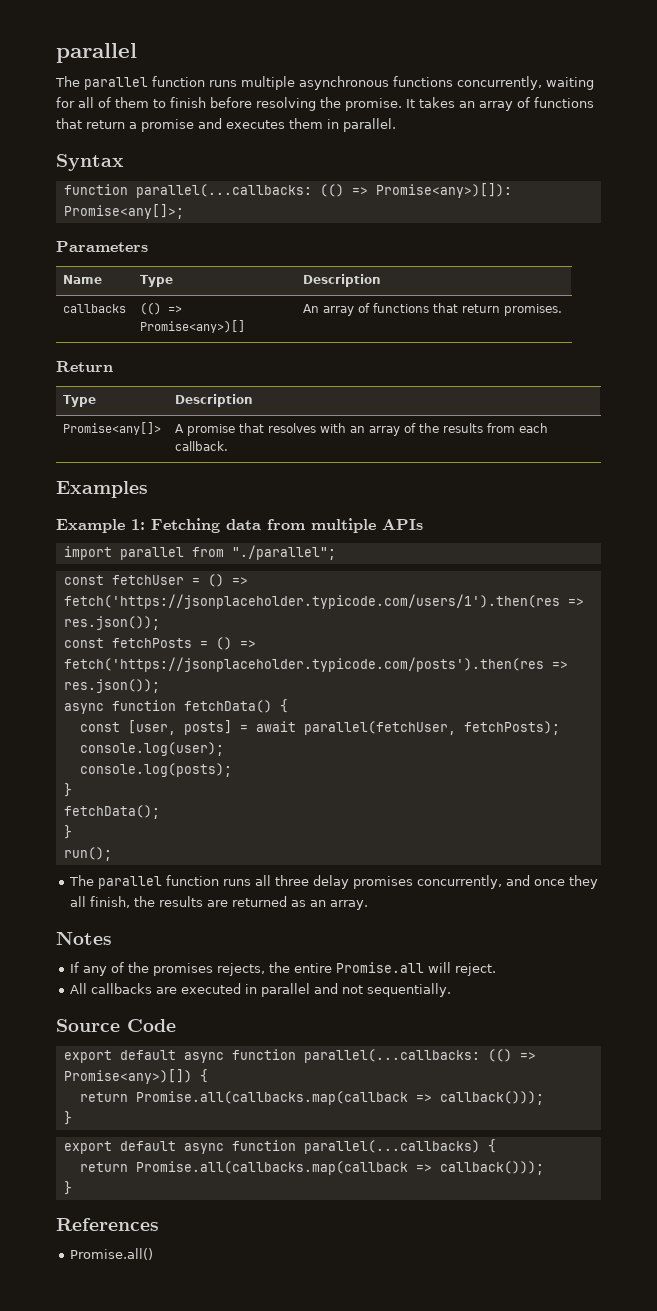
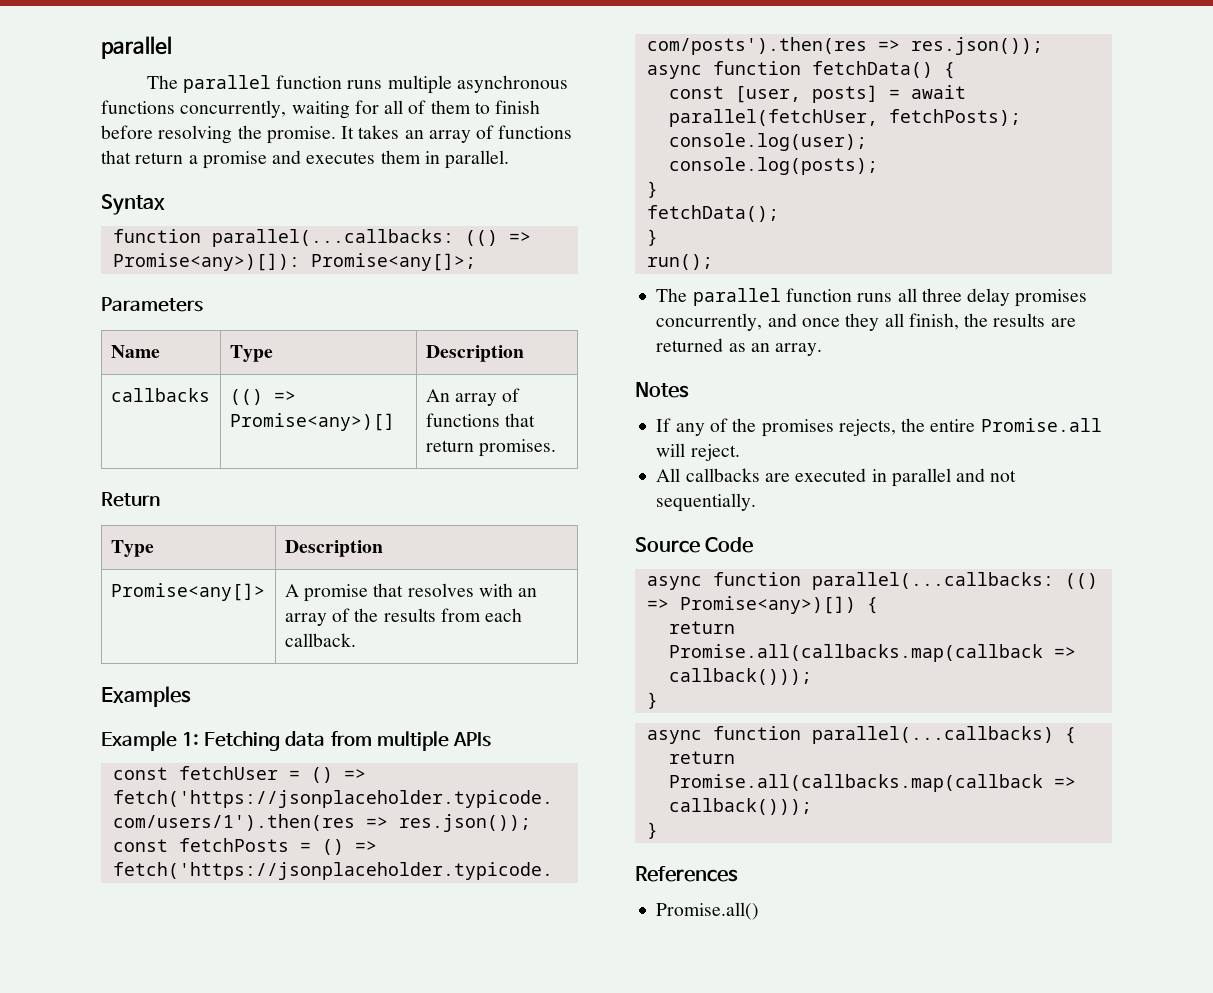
- import parallel from "./parallel";
- export default async function parallel(...callbacks: (() => Promise<any>)[]) {
+ async function parallel(...callbacks: (() => Promise<any>)[]) {
- export default async function parallel(...callbacks) {
+ async function parallel(...callbacks) {

